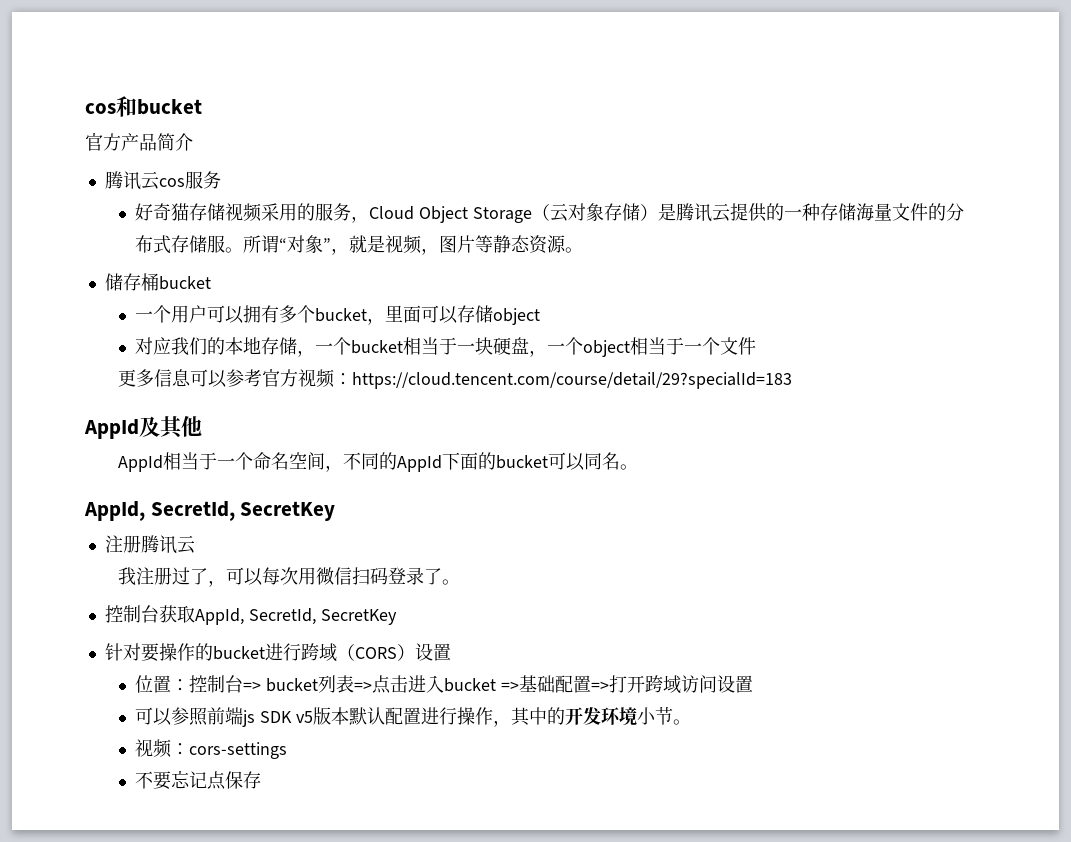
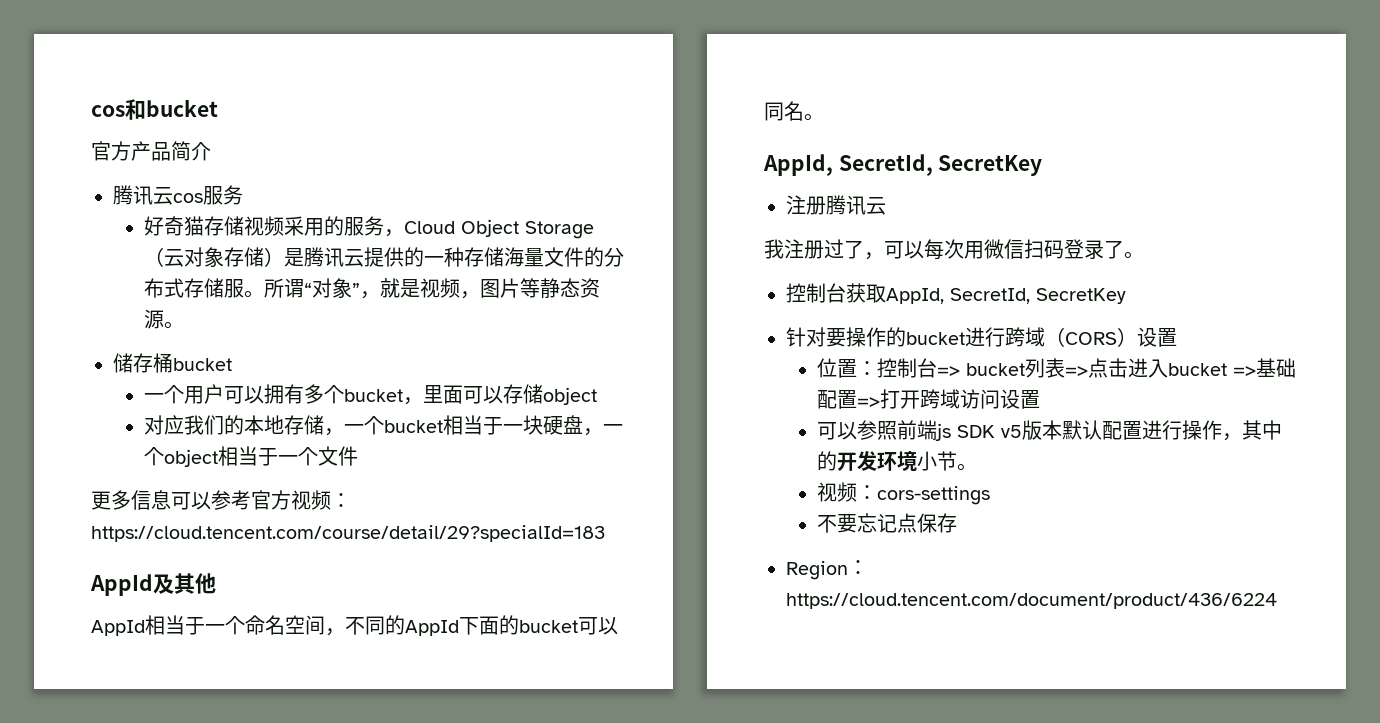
+ Region：https://cloud.tencent.com/document/product/436/6224

